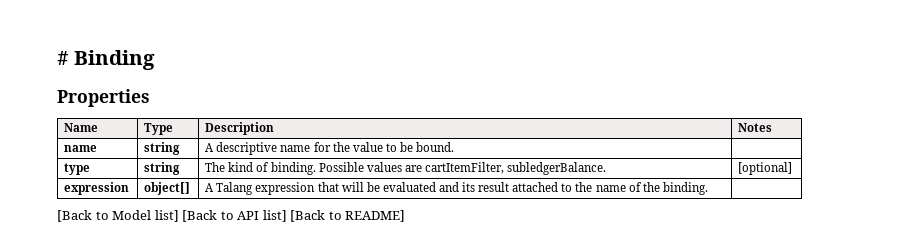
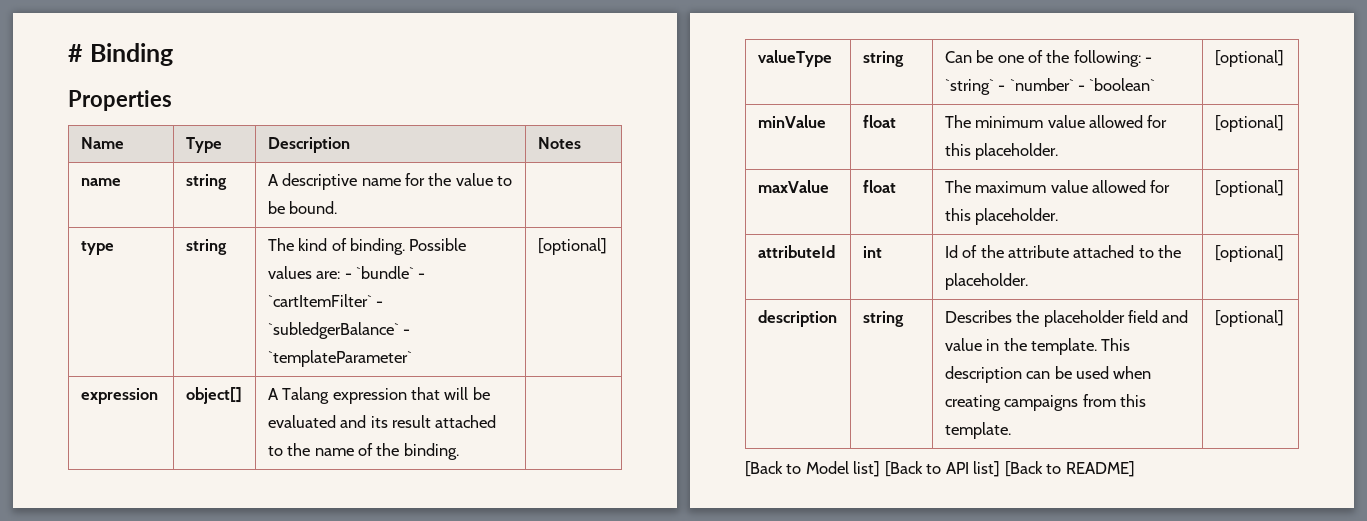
- type | string | The kind of binding. Possible values are cartItemFilter, subledgerBalance. | [optional]
+ type | string | The kind of binding. Possible values are: - `bundle` - `cartItemFilter` - `subledgerBalance` - `templateParameter` | [optional]
+ valueType | string | Can be one of the following: - `string` - `number` - `boolean` | [optional]
+ minValue | float | The minimum value allowed for this placeholder. | [optional]
+ maxValue | float | The maximum value allowed for this placeholder. | [optional]
+ attributeId | int | Id of the attribute attached to the placeholder. | [optional]
+ description | string | Describes the placeholder field and value in the template. This description can be used when creating campaigns from this template. | [optional]

